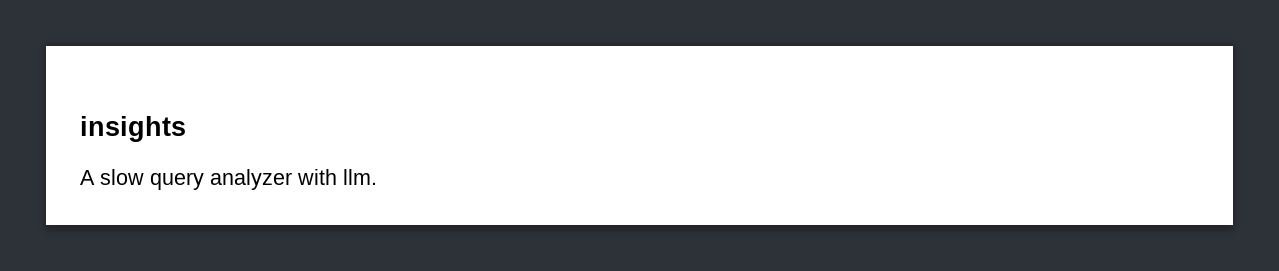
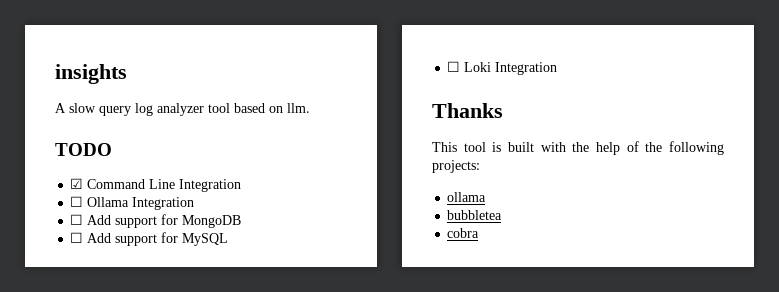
- A slow query analyzer with llm.
+ A slow query log analyzer tool based on llm.
+ TODO
+ ☑ Command Line Integration
+ ☐ Ollama Integration
+ ☐ Add support for MongoDB
+ ☐ Add support for MySQL
+ ☐ Loki Integration
+ Thanks
+ This tool is built with the help of the following projects:
+ ollama
+ bubbletea
+ cobra

